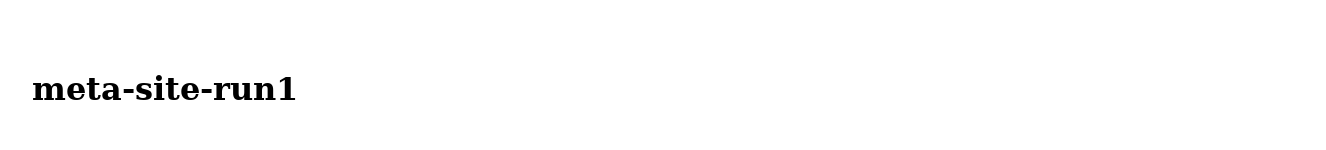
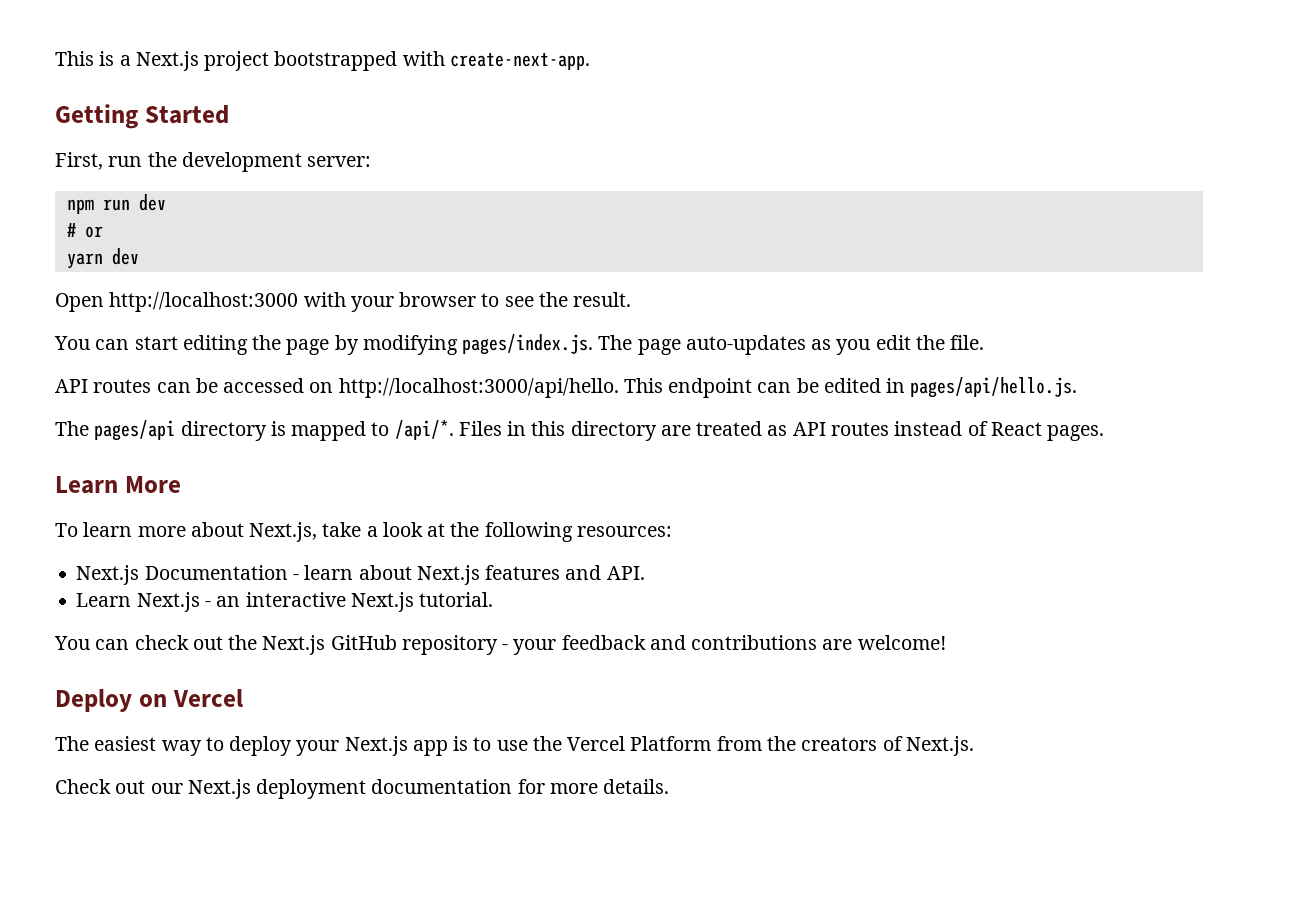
- meta-site-run1
+ This is a Next.js project bootstrapped with create-next-app.
+ Getting Started
+ First, run the development server:
+ npm run dev
+ # or
+ yarn dev
+ Open http://localhost:3000 with your browser to see the result.
+ You can start editing the page by modifying pages/index.js. The page auto-updates as you edit the file.
+ API routes can be accessed on http://localhost:3000/api/hello. This endpoint can be edited in pages/api/hello.js.
+ The pages/api directory is mapped to /api/*. Files in this directory are treated as API routes instead of React pages.
+ Learn More
+ To learn more about Next.js, take a look at the following resources:
+ Next.js Documentation - learn about Next.js features and API.
+ Learn Next.js - an interactive Next.js tutorial.
+ You can check out the Next.js GitHub repository - your feedback and contributions are welcome!
+ Deploy on Vercel
+ The easiest way to deploy your Next.js app is to use the Vercel Platform from the creators of Next.js.
+ Check out our Next.js deployment documentation for more details.

